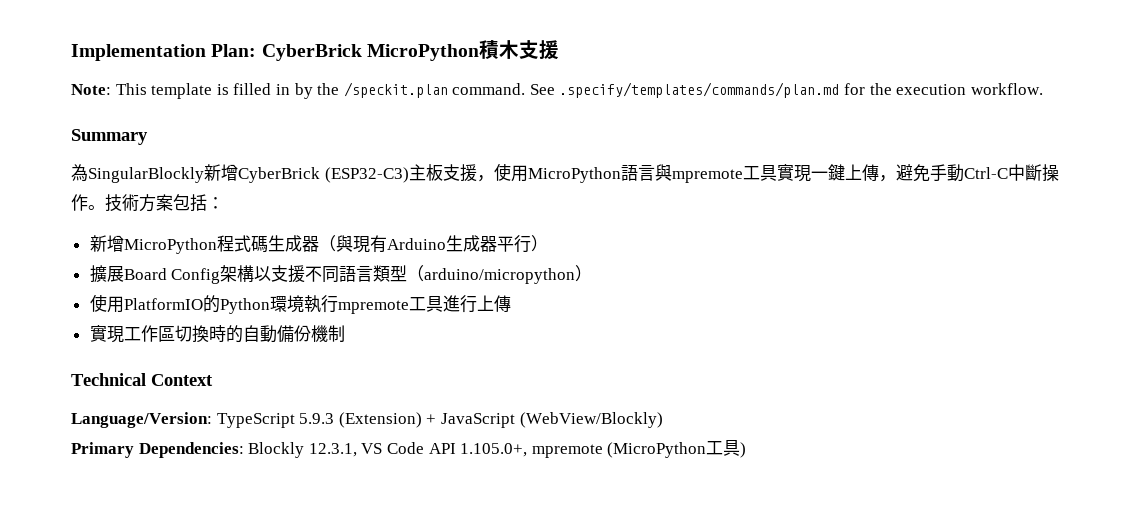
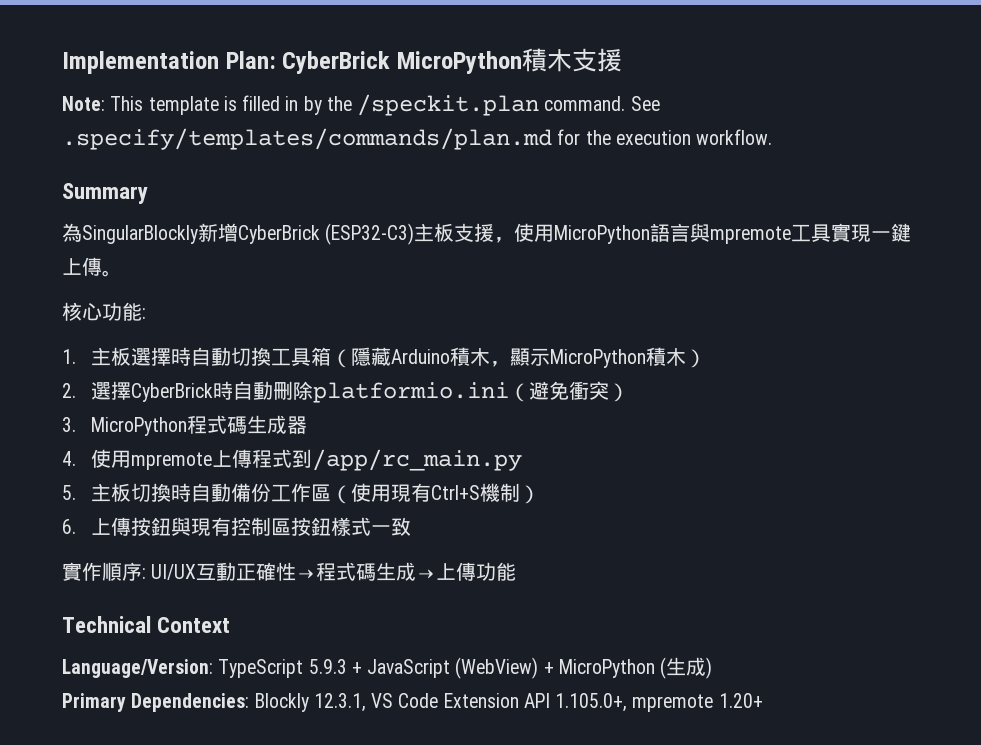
- 為SingularBlockly新增CyberBrick (ESP32-C3)主板支援，使用MicroPython語言與mpremote工具實現一鍵上傳，避免手動Ctrl-C中斷操作。技術方案包括：
- 新增MicroPython程式碼生成器（與現有Arduino生成器平行）
- 擴展Board Config架構以支援不同語言類型（arduino/micropython）
- 使用PlatformIO的Python環境執行mpremote工具進行上傳
- 實現工作區切換時的自動備份機制
+ 為SingularBlockly新增CyberBrick (ESP32-C3)主板支援，使用MicroPython語言與mpremote工具實現一鍵上傳。
+ 核心功能:
+ 1.主板選擇時自動切換工具箱（隱藏Arduino積木，顯示MicroPython積木）
+ 2.選擇CyberBrick時自動刪除platformio.ini（避免衝突）
+ 3. MicroPython程式碼生成器
+ 4.使用mpremote上傳程式到/app/rc_main.py
+ 5.主板切換時自動備份工作區（使用現有Ctrl+S機制）
+ 6.上傳按鈕與現有控制區按鈕樣式一致
+ 實作順序: UI/UX互動正確性→程式碼生成→上傳功能
- Language/Version: TypeScript 5.9.3 (Extension) + JavaScript (WebView/Blockly)
+ Language/Version: TypeScript 5.9.3 + JavaScript (WebView) + MicroPython (生成)
- Primary Dependencies: Blockly 12.3.1, VS Code API 1.105.0+, mpremote (MicroPython工具)
+ Primary Dependencies: Blockly 12.3.1, VS Code Extension API 1.105.0+, mpremote 1.20+

